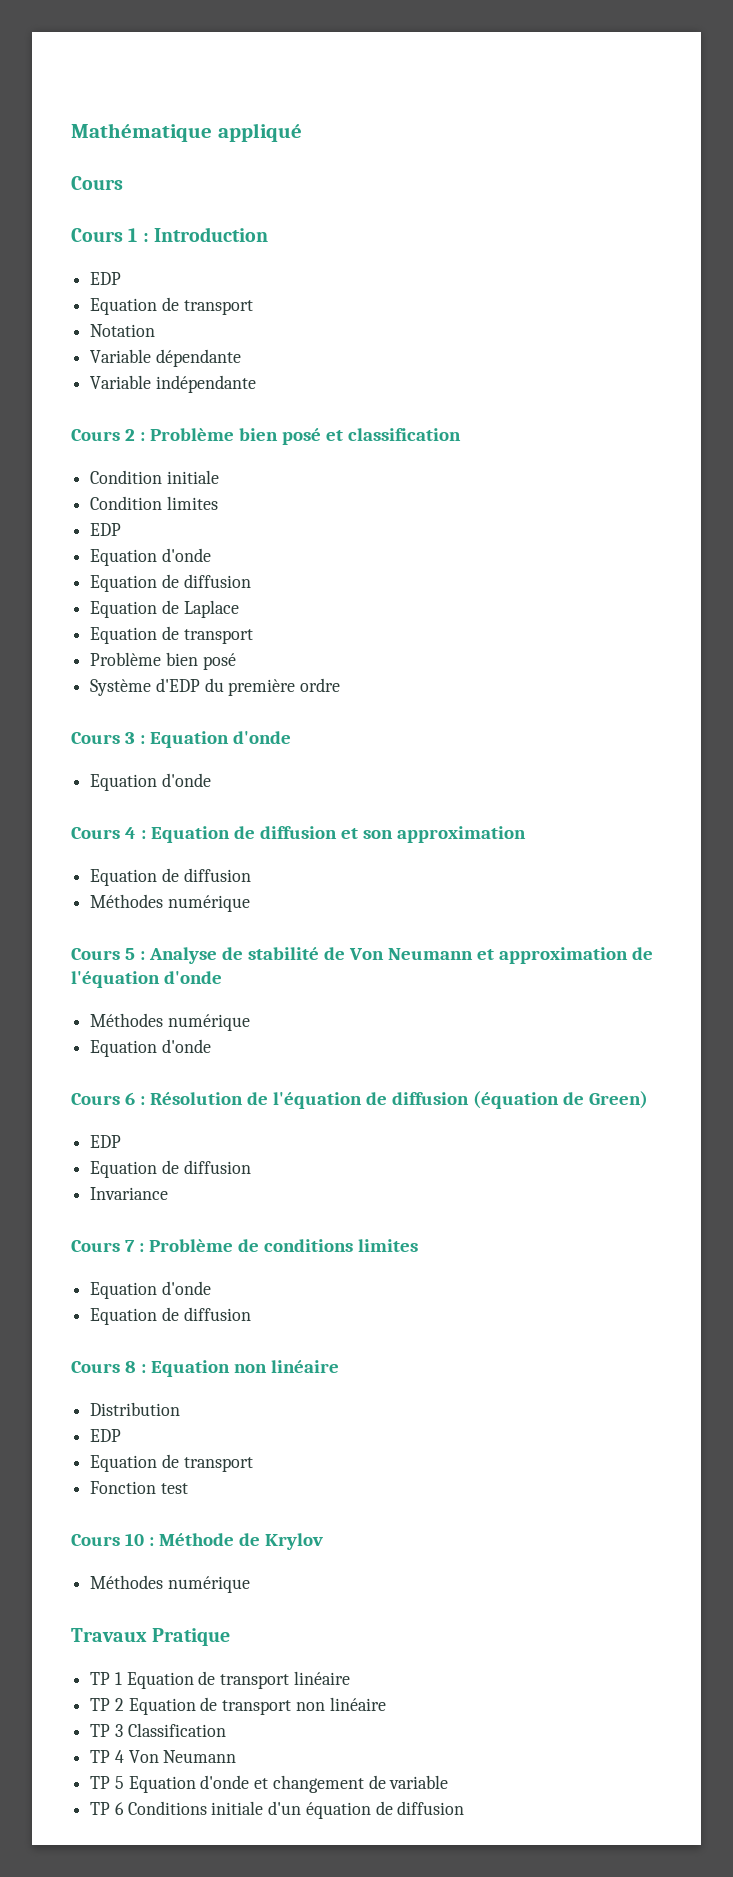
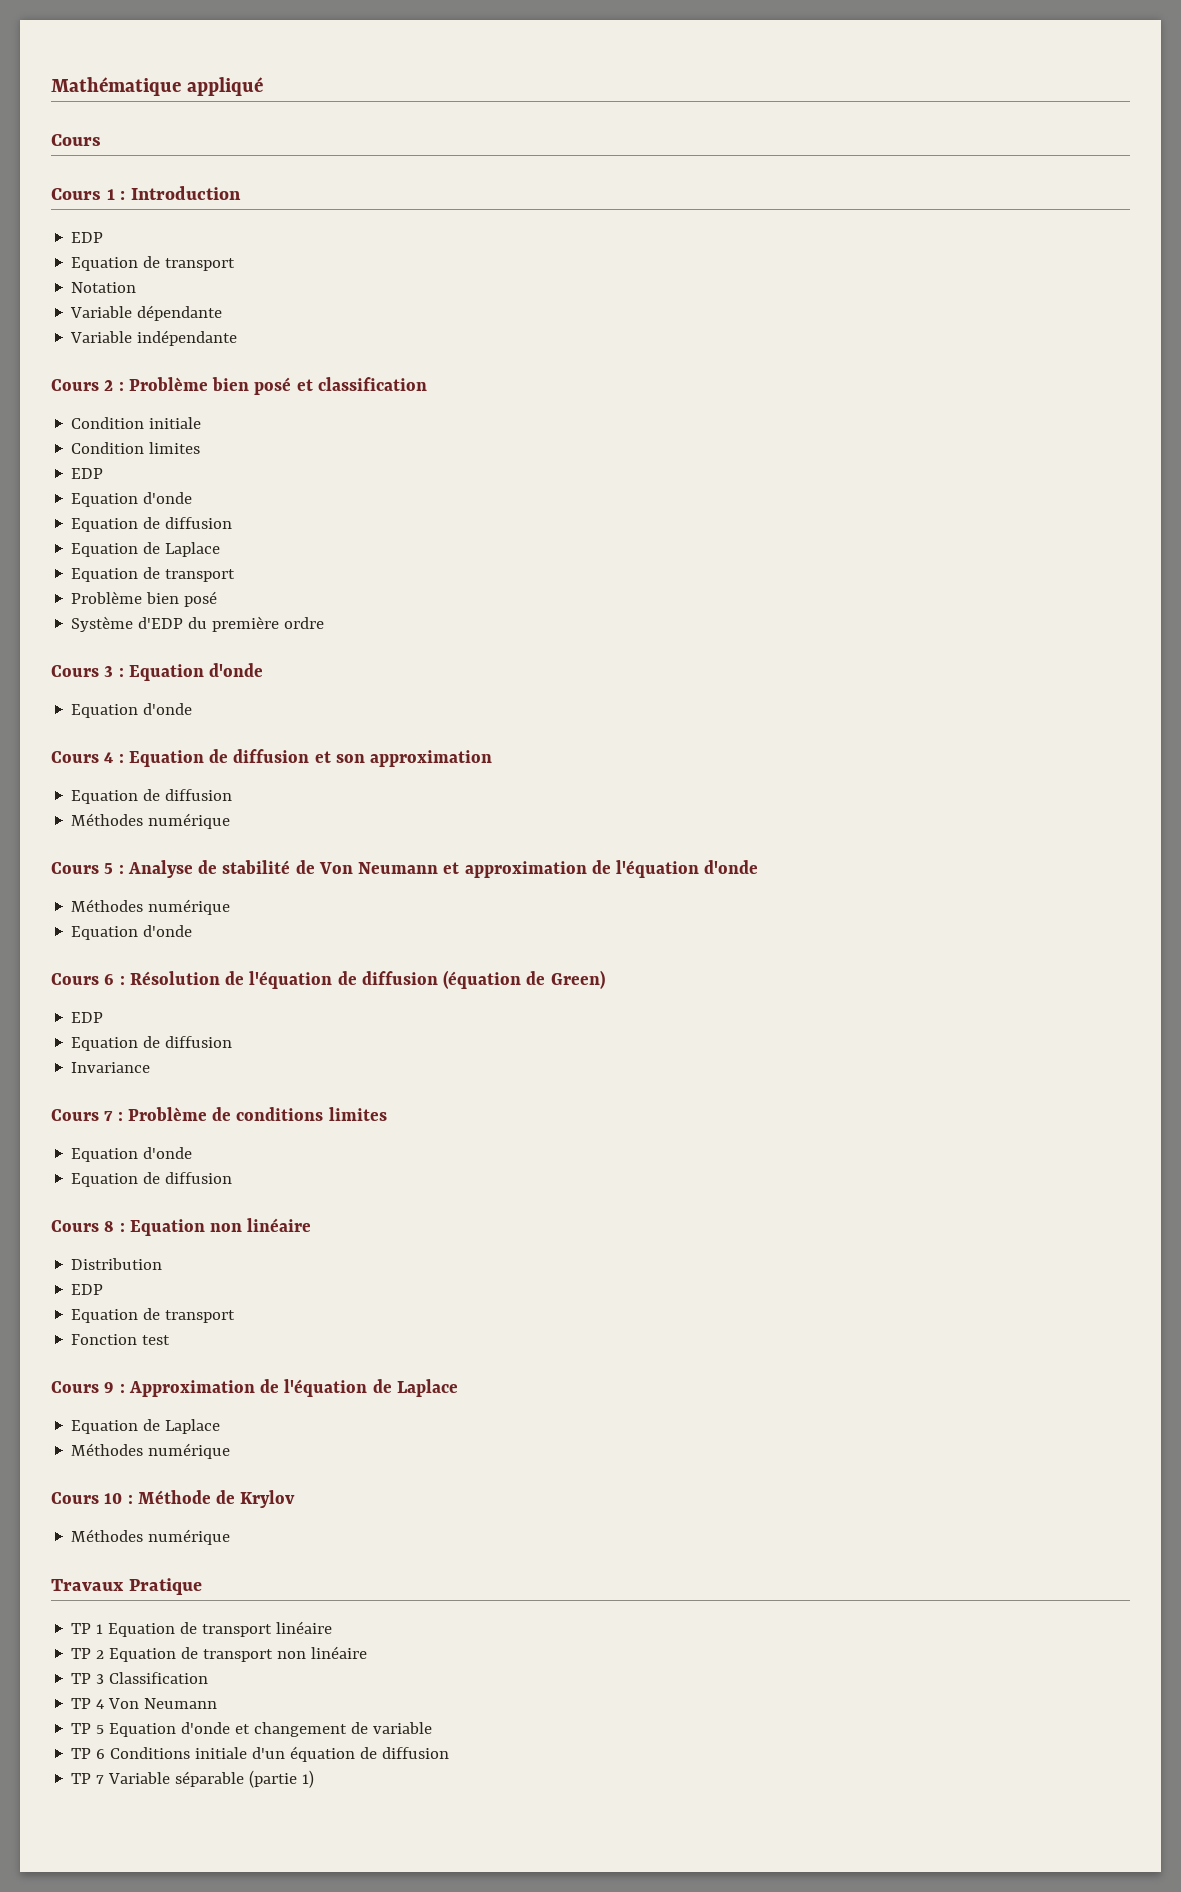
+ Cours 9 : Approximation de l'équation de Laplace
+ Equation de Laplace
+ Méthodes numérique
+ TP 7 Variable séparable (partie 1)

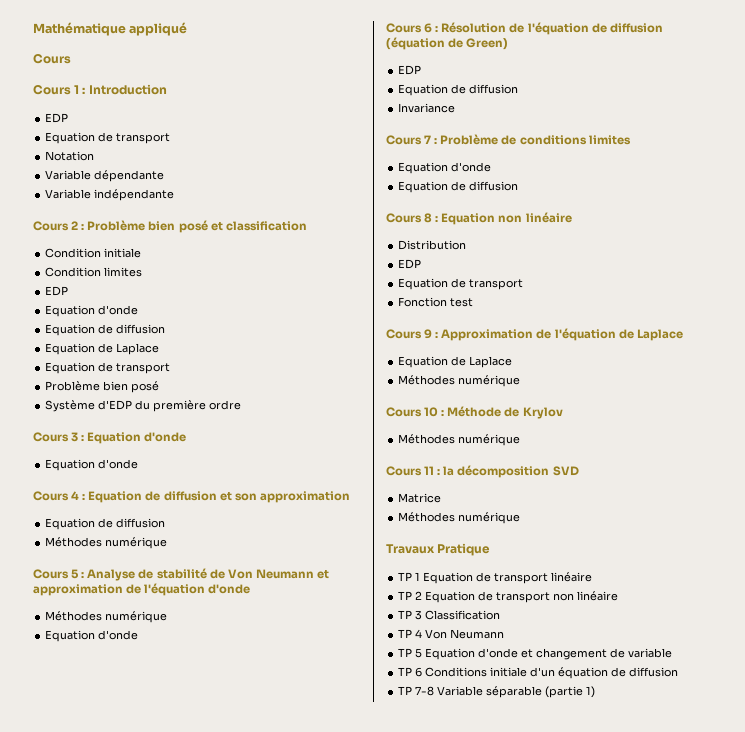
+ Cours 11 : la décomposition SVD
+ Matrice
+ Méthodes numérique
- TP 7 Variable séparable (partie 1)
+ TP 7-8 Variable séparable (partie 1)

